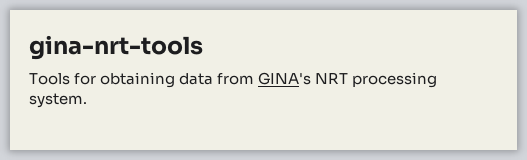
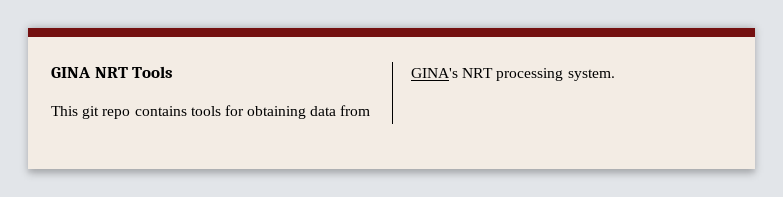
- gina-nrt-tools
- Tools for obtaining data from GINA's NRT processing system.
+ GINA NRT Tools
+ This git repo contains tools for obtaining data from GINA's NRT processing system.

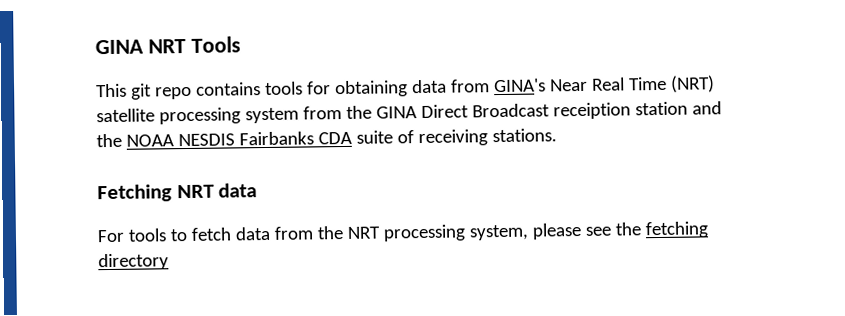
- This git repo contains tools for obtaining data from GINA's NRT processing system.
+ This git repo contains tools for obtaining data from GINA's Near Real Time (NRT) satellite processing system from the GINA Direct Broadcast receiption station and the NOAA NESDIS Fairbanks CDA suite of receiving stations.
+ Fetching NRT data
+ For tools to fetch data from the NRT processing system, please see the fetching directory

